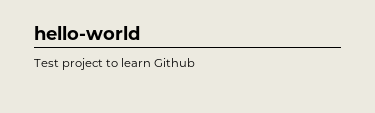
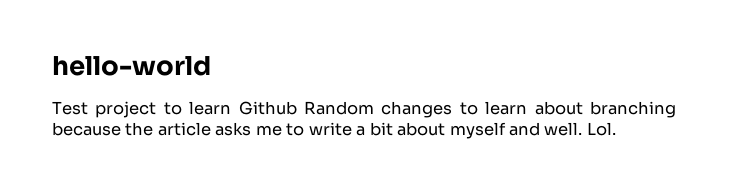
- Test project to learn Github
+ Test project to learn Github Random changes to learn about branching because the article asks me to write a bit about myself and well. Lol.

